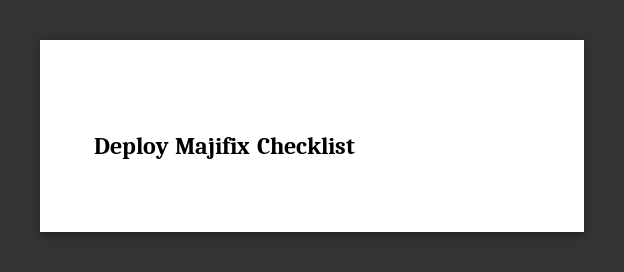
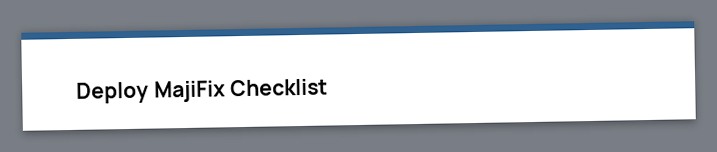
- Deploy Majifix Checklist
+ Deploy MajiFix Checklist

